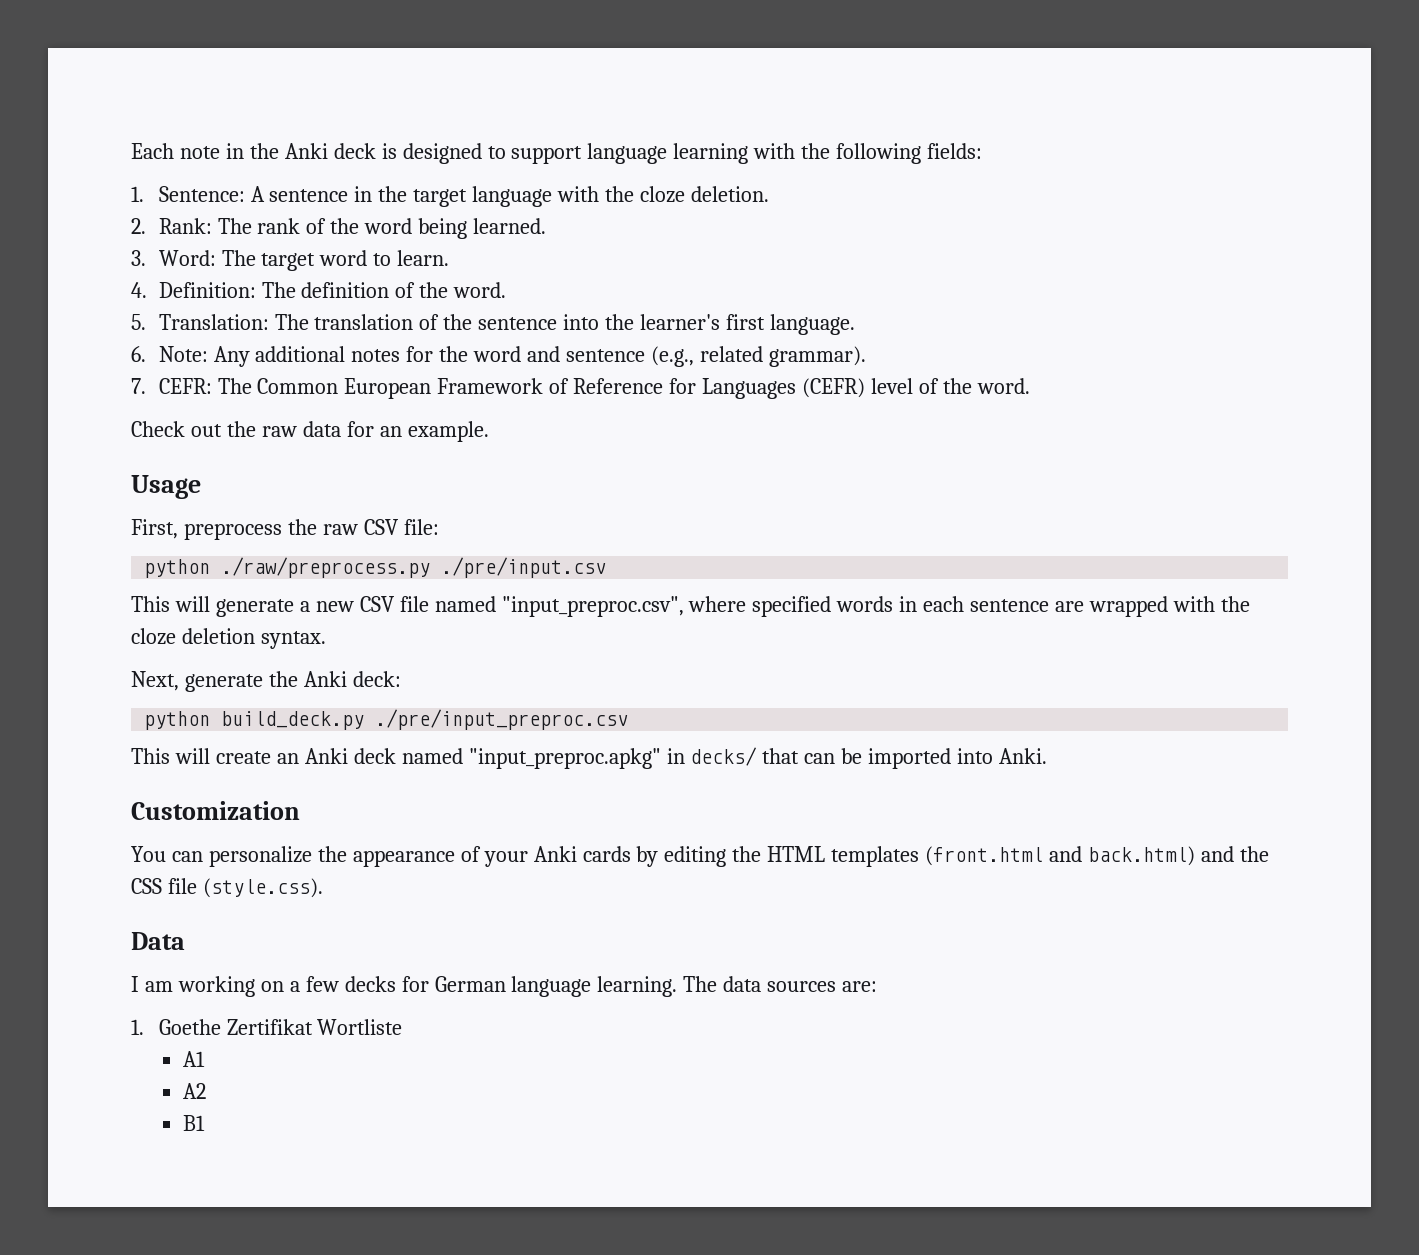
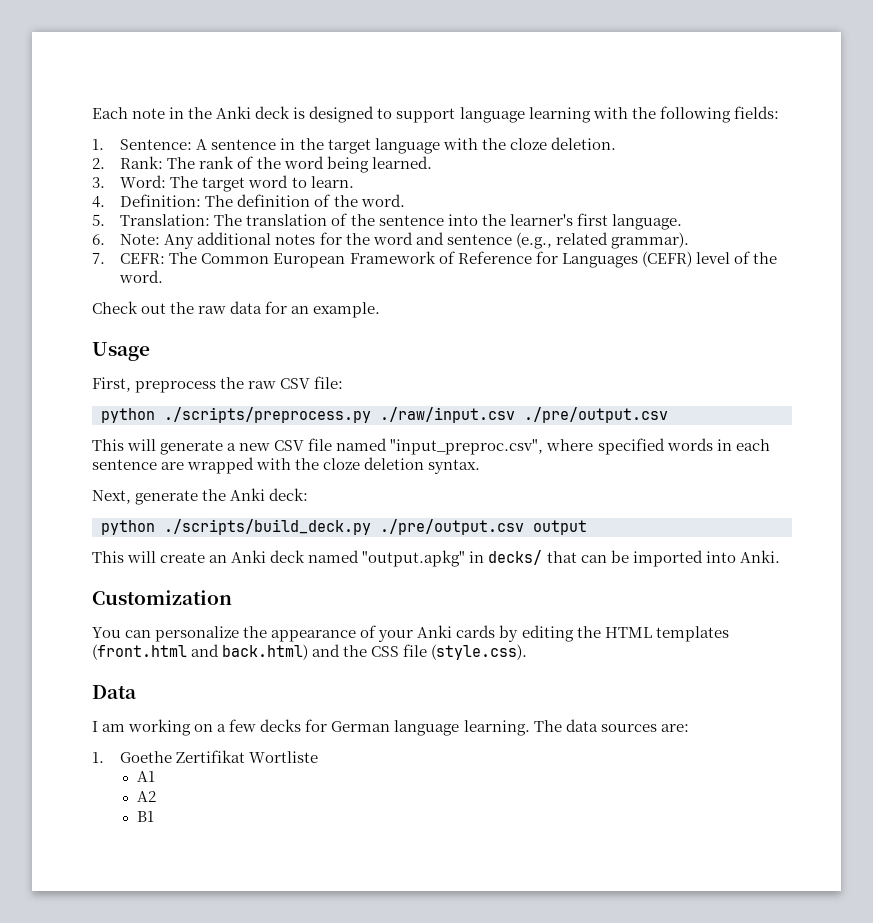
- python ./raw/preprocess.py ./pre/input.csv
+ python ./scripts/preprocess.py ./raw/input.csv ./pre/output.csv
- python build_deck.py ./pre/input_preproc.csv
+ python ./scripts/build_deck.py ./pre/output.csv output
- This will create an Anki deck named "input_preproc.apkg" in decks/ that can be imported into Anki.
+ This will create an Anki deck named "output.apkg" in decks/ that can be imported into Anki.

